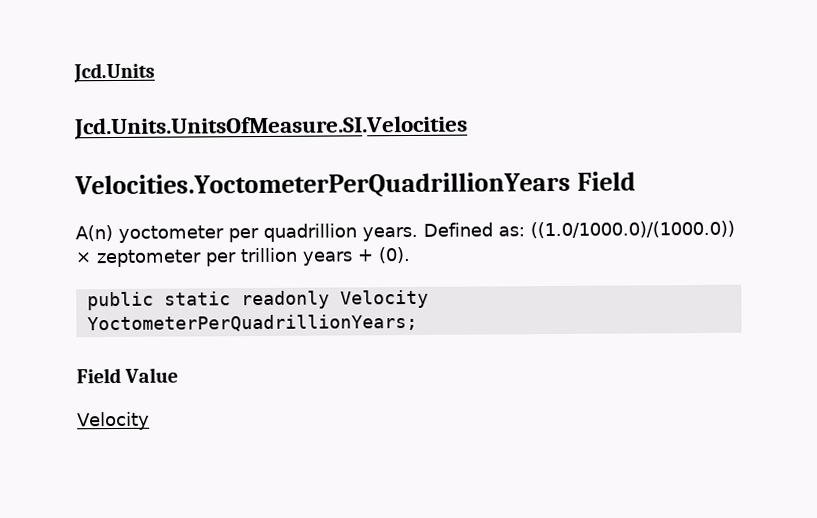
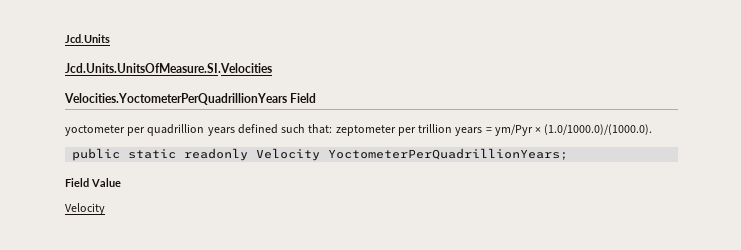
- A(n) yoctometer per quadrillion years. Defined as: ((1.0/1000.0)/(1000.0)) × zeptometer per trillion years + (0).
+ yoctometer per quadrillion years defined such that: zeptometer per trillion years = ym/Pyr × (1.0/1000.0)/(1000.0).

